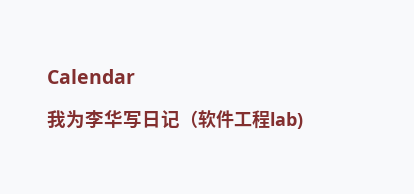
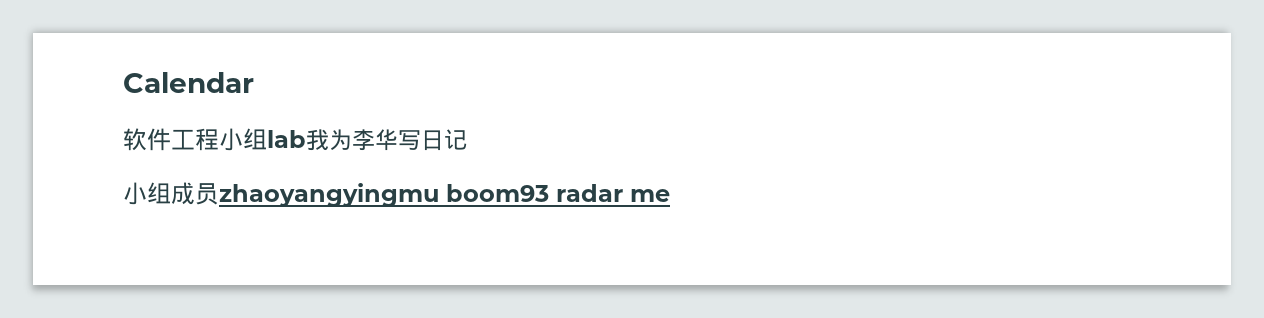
- 我为李华写日记（软件工程lab)
+ 软件工程小组lab我为李华写日记
+ 小组成员zhaoyangyingmu boom93 radar me

